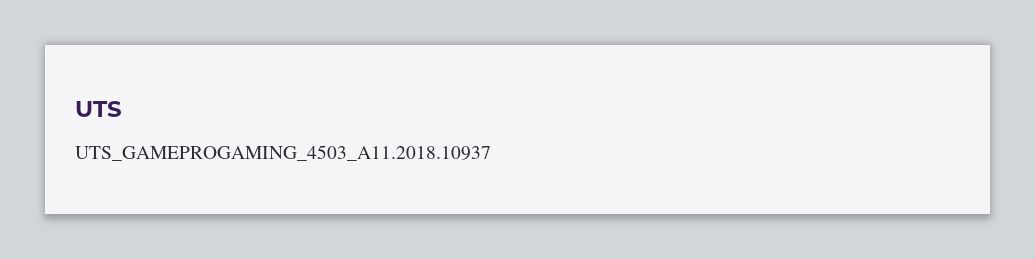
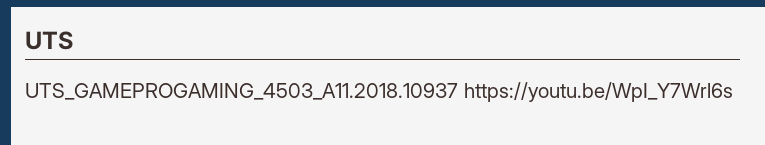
- UTS_GAMEPROGAMING_4503_A11.2018.10937
+ UTS_GAMEPROGAMING_4503_A11.2018.10937 https://youtu.be/WpI_Y7Wrl6s

